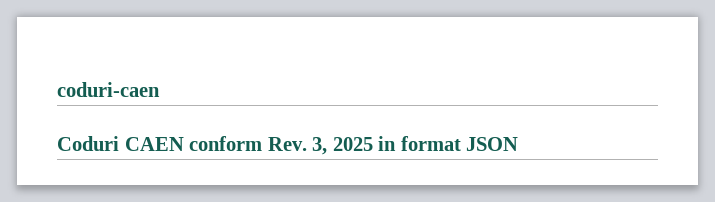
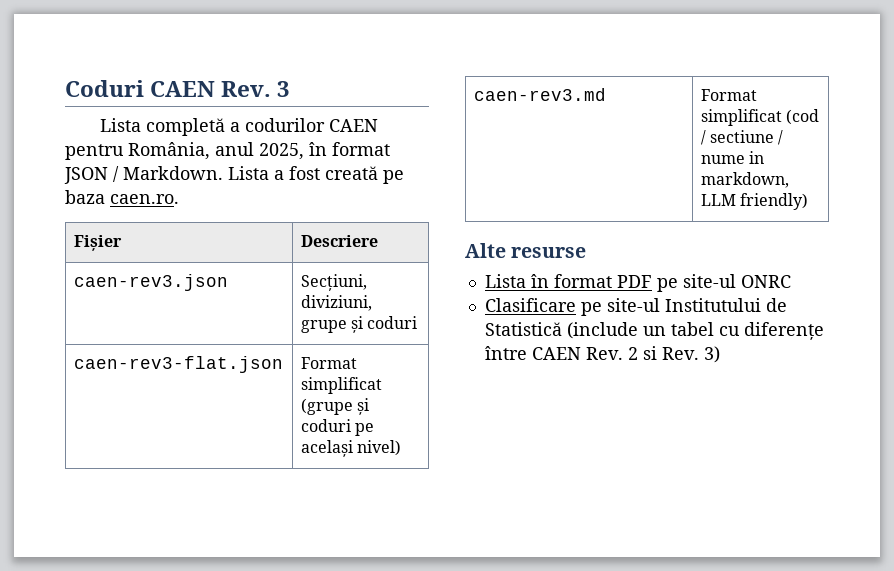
- coduri-caen
- Coduri CAEN conform Rev. 3, 2025 in format JSON
+ Coduri CAEN Rev. 3
+ Lista completă a codurilor CAEN pentru România, anul 2025, în format JSON / Markdown. Lista a fost creată pe baza caen.ro.
+ Fișier | Descriere
+ caen-rev3.json | Secțiuni, diviziuni, grupe și coduri
+ caen-rev3-flat.json | Format simplificat (grupe și coduri pe același nivel)
+ caen-rev3.md | Format simplificat (cod / sectiune / nume in markdown, LLM friendly)
+ Alte resurse
+ Lista în format PDF pe site-ul ONRC
+ Clasificare pe site-ul Institutului de Statistică (include un tabel cu diferențe între CAEN Rev. 2 si Rev. 3)

